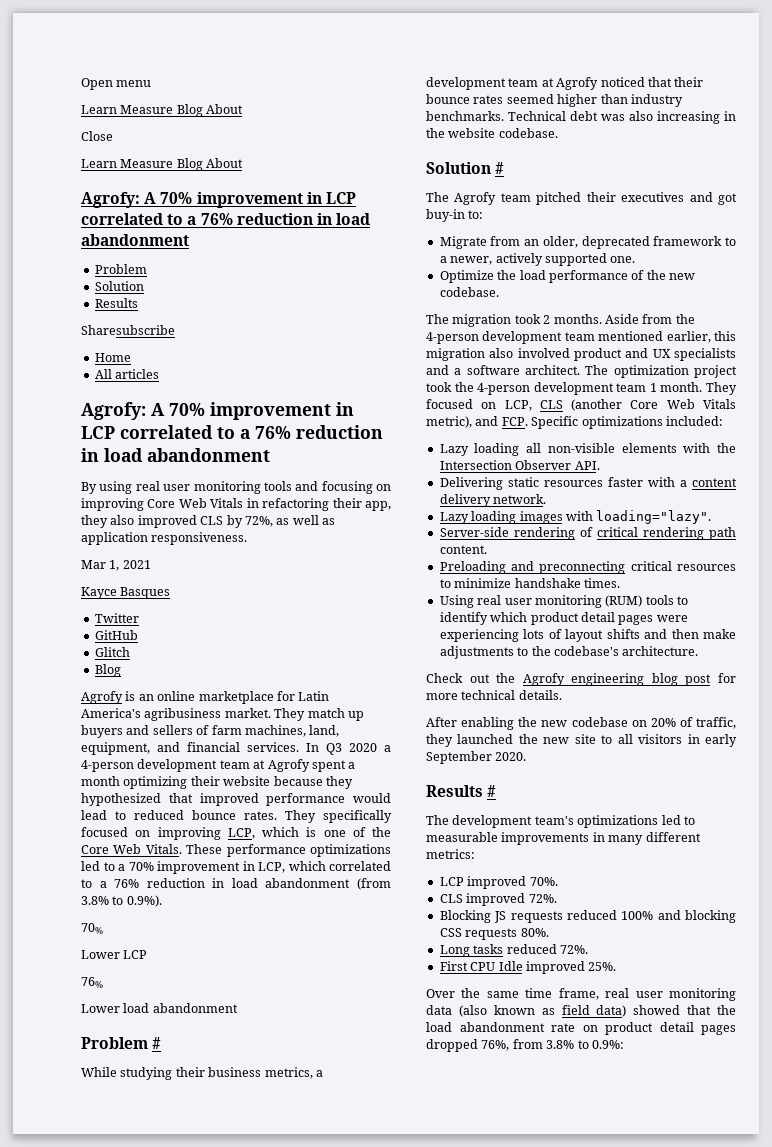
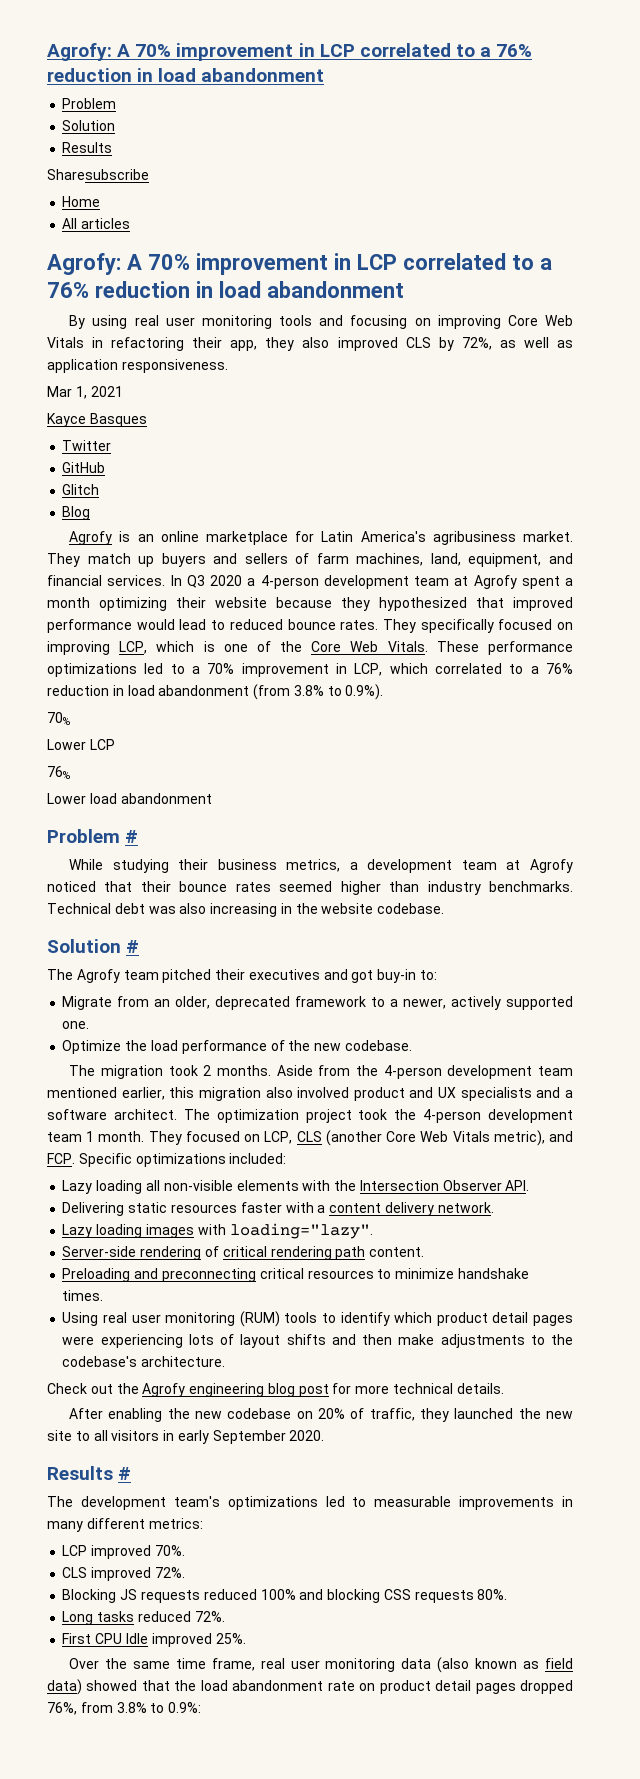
- Open menu
- Learn Measure Blog About
- Close
- Learn Measure Blog About

